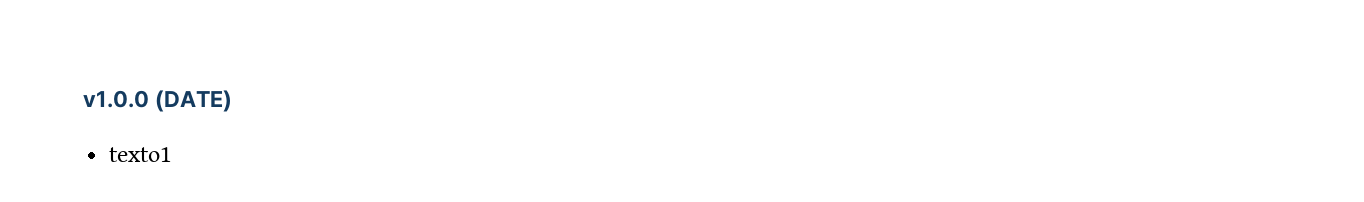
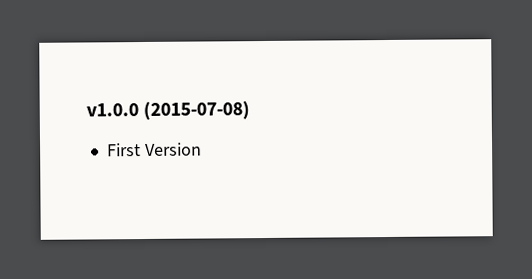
- v1.0.0 (DATE)
- texto1
+ v1.0.0 (2015-07-08)
+ First Version

